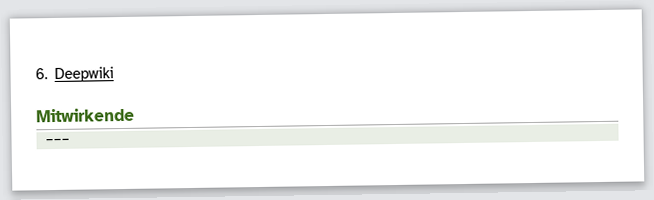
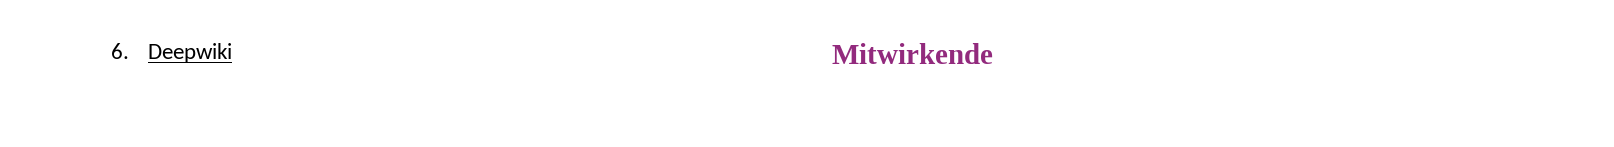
- ---

